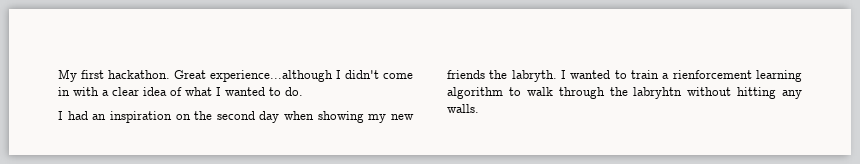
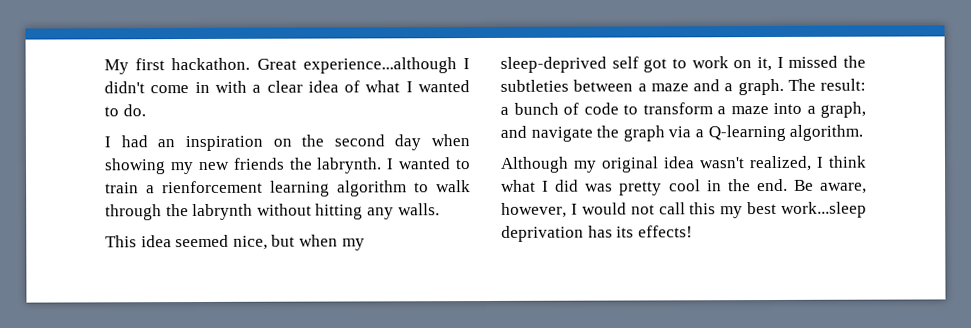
- I had an inspiration on the second day when showing my new friends the labryth.
+ I had an inspiration on the second day when showing my new friends the labrynth.
- I wanted to train a rienforcement learning algorithm to walk through the labryhtn without hitting any walls.
+ I wanted to train a rienforcement learning algorithm to walk through the labrynth without hitting any walls.
+ This idea seemed nice, but when my sleep-deprived self got to work on it, I missed the subtleties between a maze and a graph. The result: a bunch of code to transform a maze into a graph, and navigate the graph via a Q-learning algorithm.
+ Although my original idea wasn't realized, I think what I did was pretty cool in the end. Be aware, however, I would not call this my best work...sleep deprivation has its effects!

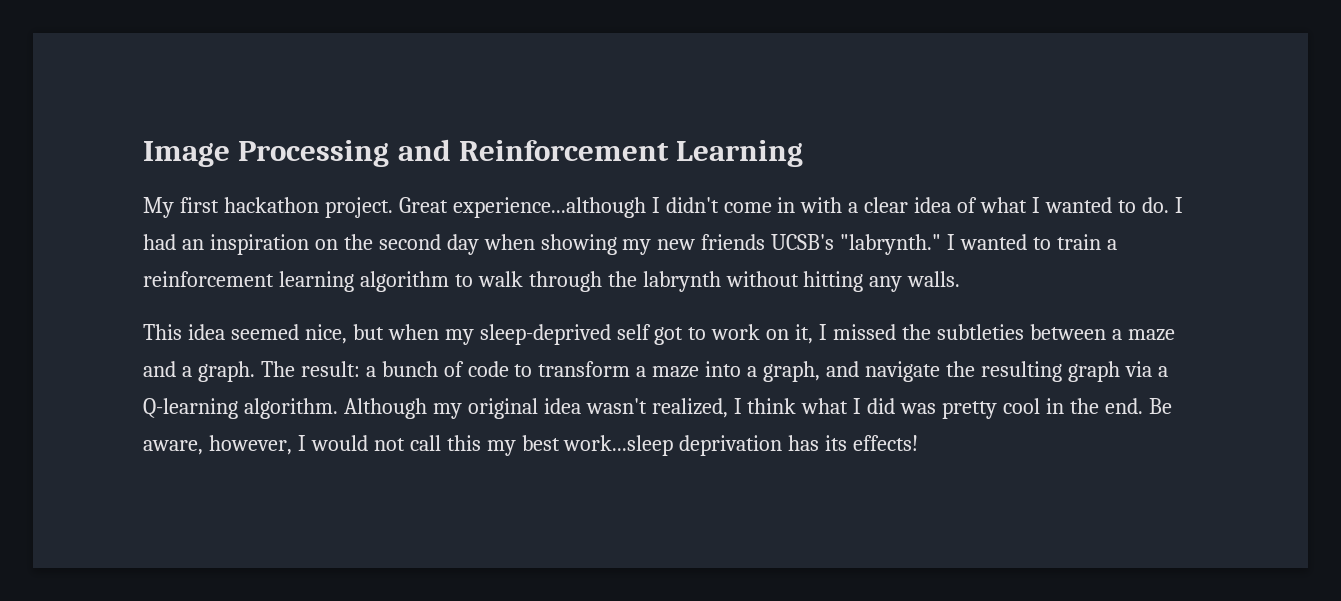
- My first hackathon.
+ Image Processing and Reinforcement Learning
+ My first hackathon project.
- Great experience...although I didn't come in with a clear idea of what I wanted to do.
- I had an inspiration on the second day when showing my new friends the labrynth.
+ Great experience...although I didn't come in with a clear idea of what I wanted to do. I had an inspiration on the second day when showing my new friends UCSB's "labrynth."
- I wanted to train a rienforcement learning algorithm to walk through the labrynth without hitting any walls.
+ I wanted to train a reinforcement learning algorithm to walk through the labrynth without hitting any walls.
- The result: a bunch of code to transform a maze into a graph, and navigate the graph via a Q-learning algorithm.
- Although my original idea wasn't realized, I think what I did was pretty cool in the end.
+ The result: a bunch of code to transform a maze into a graph, and navigate the resulting graph via a Q-learning algorithm. Although my original idea wasn't realized, I think what I did was pretty cool in the end.

